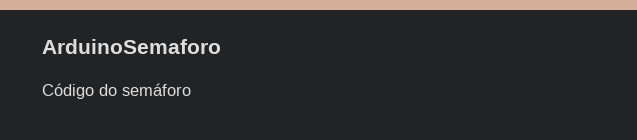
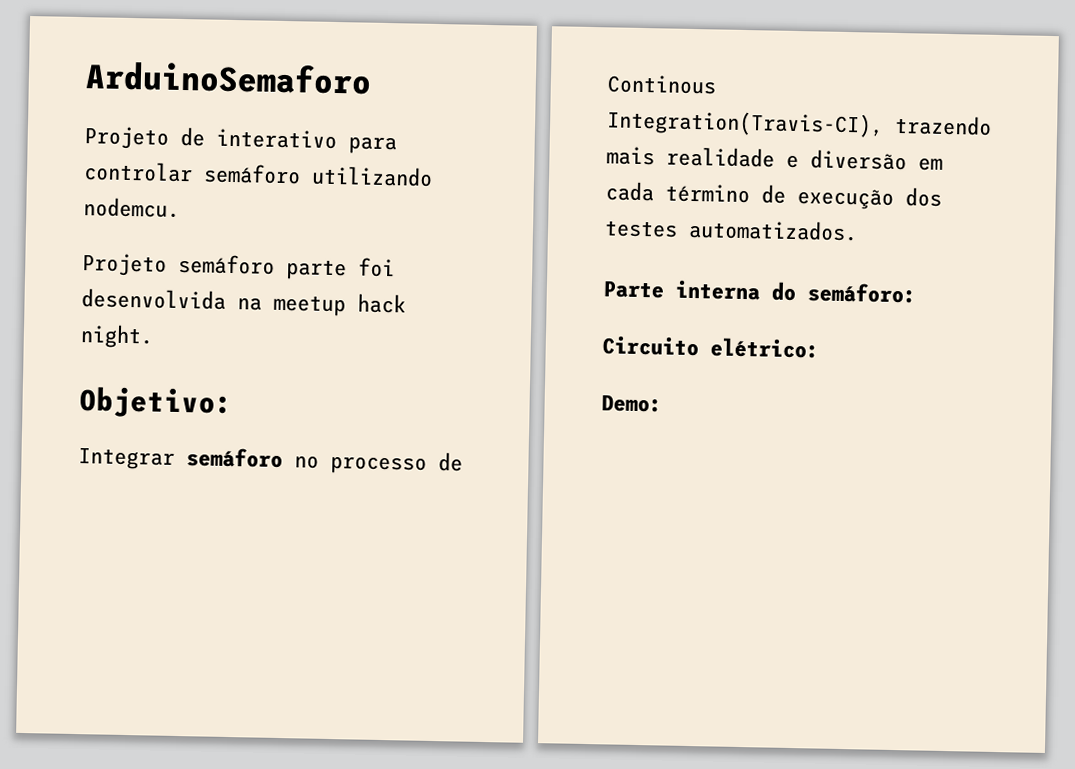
- Código do semáforo
+ Projeto de interativo para controlar semáforo utilizando nodemcu.
+ Projeto semáforo parte foi desenvolvida na meetup hack night.
+ Objetivo:
+ Integrar semáforo no processo de Continous Integration(Travis-CI), trazendo mais realidade e diversão em cada término de execução dos testes automatizados.
+ Parte interna do semáforo:
+ Circuito elétrico:
+ Demo:

